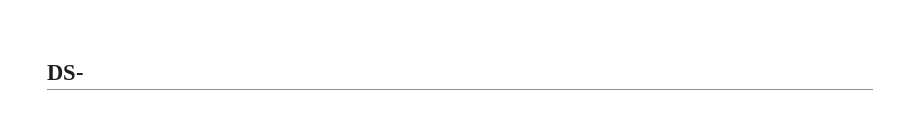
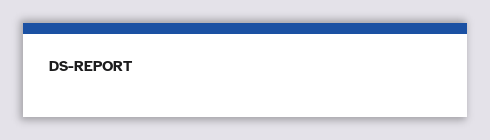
- DS-
+ DS-REPORT

